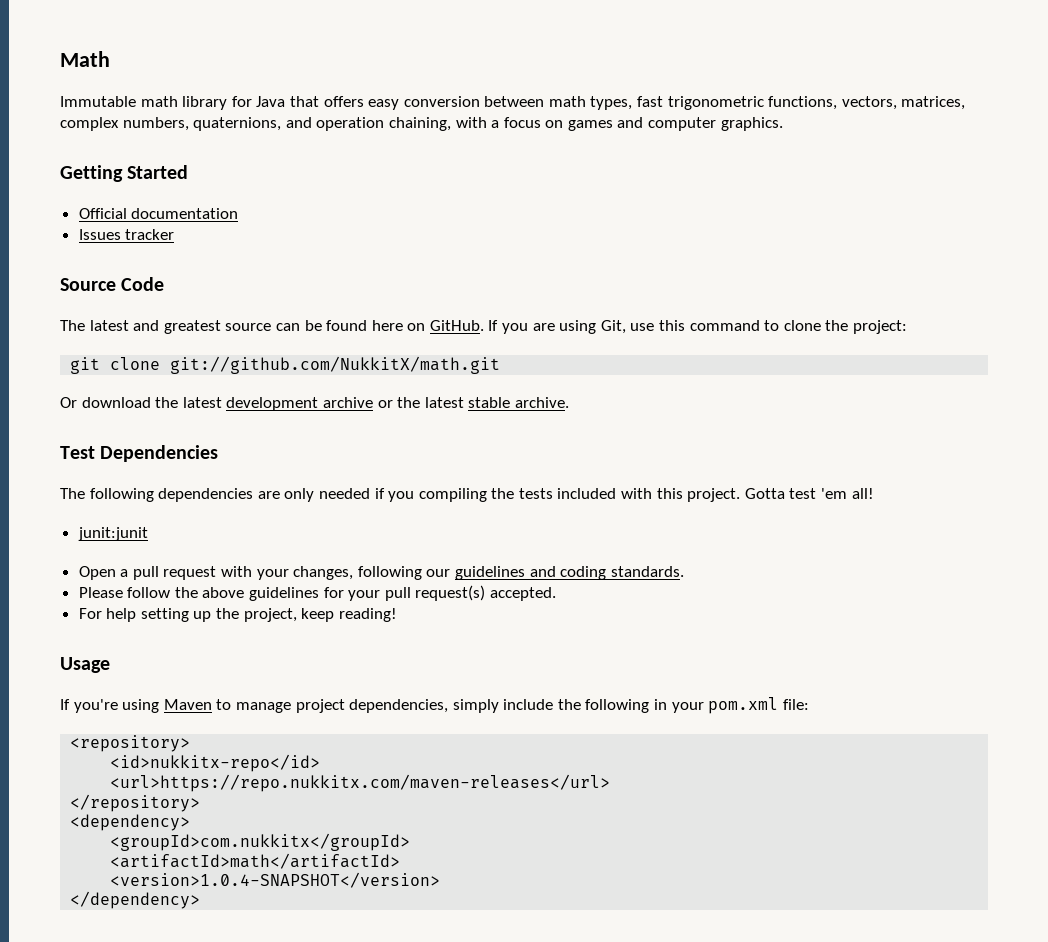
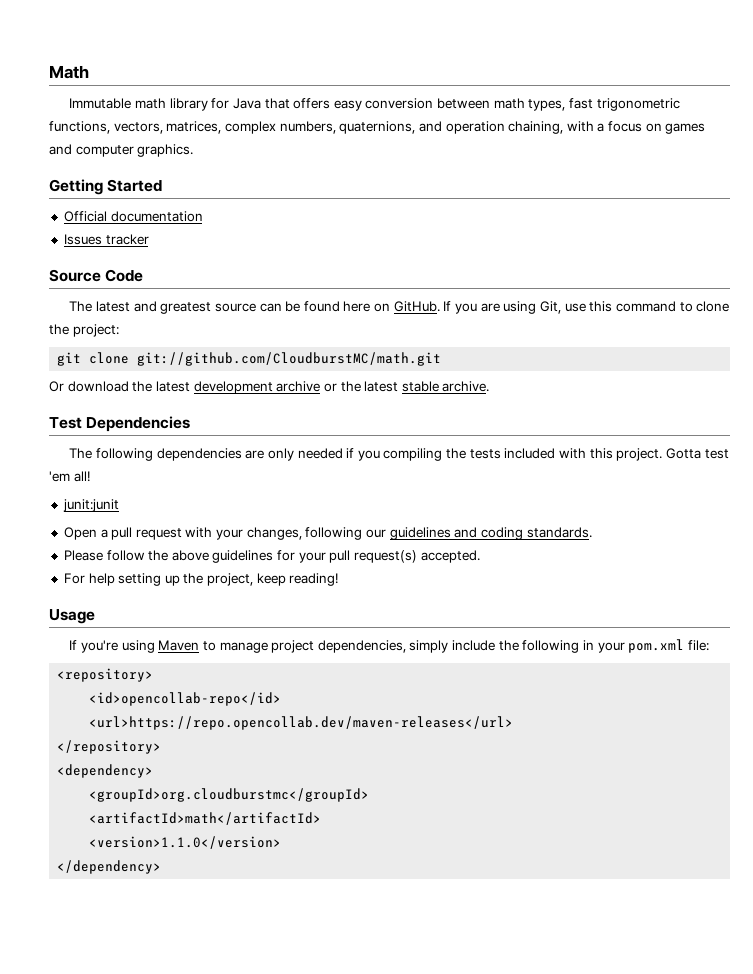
- git clone git://github.com/NukkitX/math.git
+ git clone git://github.com/CloudburstMC/math.git
- <id>nukkitx-repo</id>
- <url>https://repo.nukkitx.com/maven-releases</url>
+ <id>opencollab-repo</id>
+ <url>https://repo.opencollab.dev/maven-releases</url>
- <groupId>com.nukkitx</groupId>
+ <groupId>org.cloudburstmc</groupId>
- <version>1.0.4-SNAPSHOT</version>
+ <version>1.1.0</version>

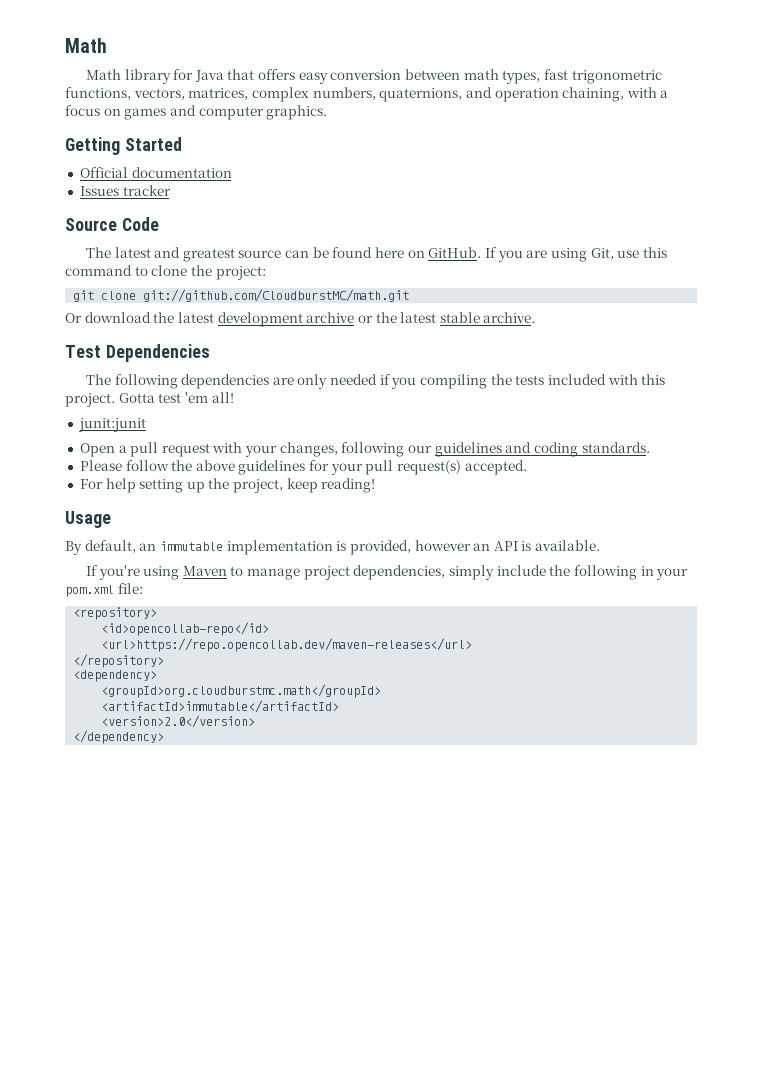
- Immutable math library for Java that offers easy conversion between math types, fast trigonometric functions, vectors, matrices, complex numbers, quaternions, and operation chaining, with a focus on games and computer graphics.
+ Math library for Java that offers easy conversion between math types, fast trigonometric functions, vectors, matrices, complex numbers, quaternions, and operation chaining, with a focus on games and computer graphics.
+ By default, an immutable implementation is provided, however an API is available.
- <groupId>org.cloudburstmc</groupId>
- <artifactId>math</artifactId>
- <version>1.1.0</version>
+ <groupId>org.cloudburstmc.math</groupId>
+ <artifactId>immutable</artifactId>
+ <version>2.0</version>

